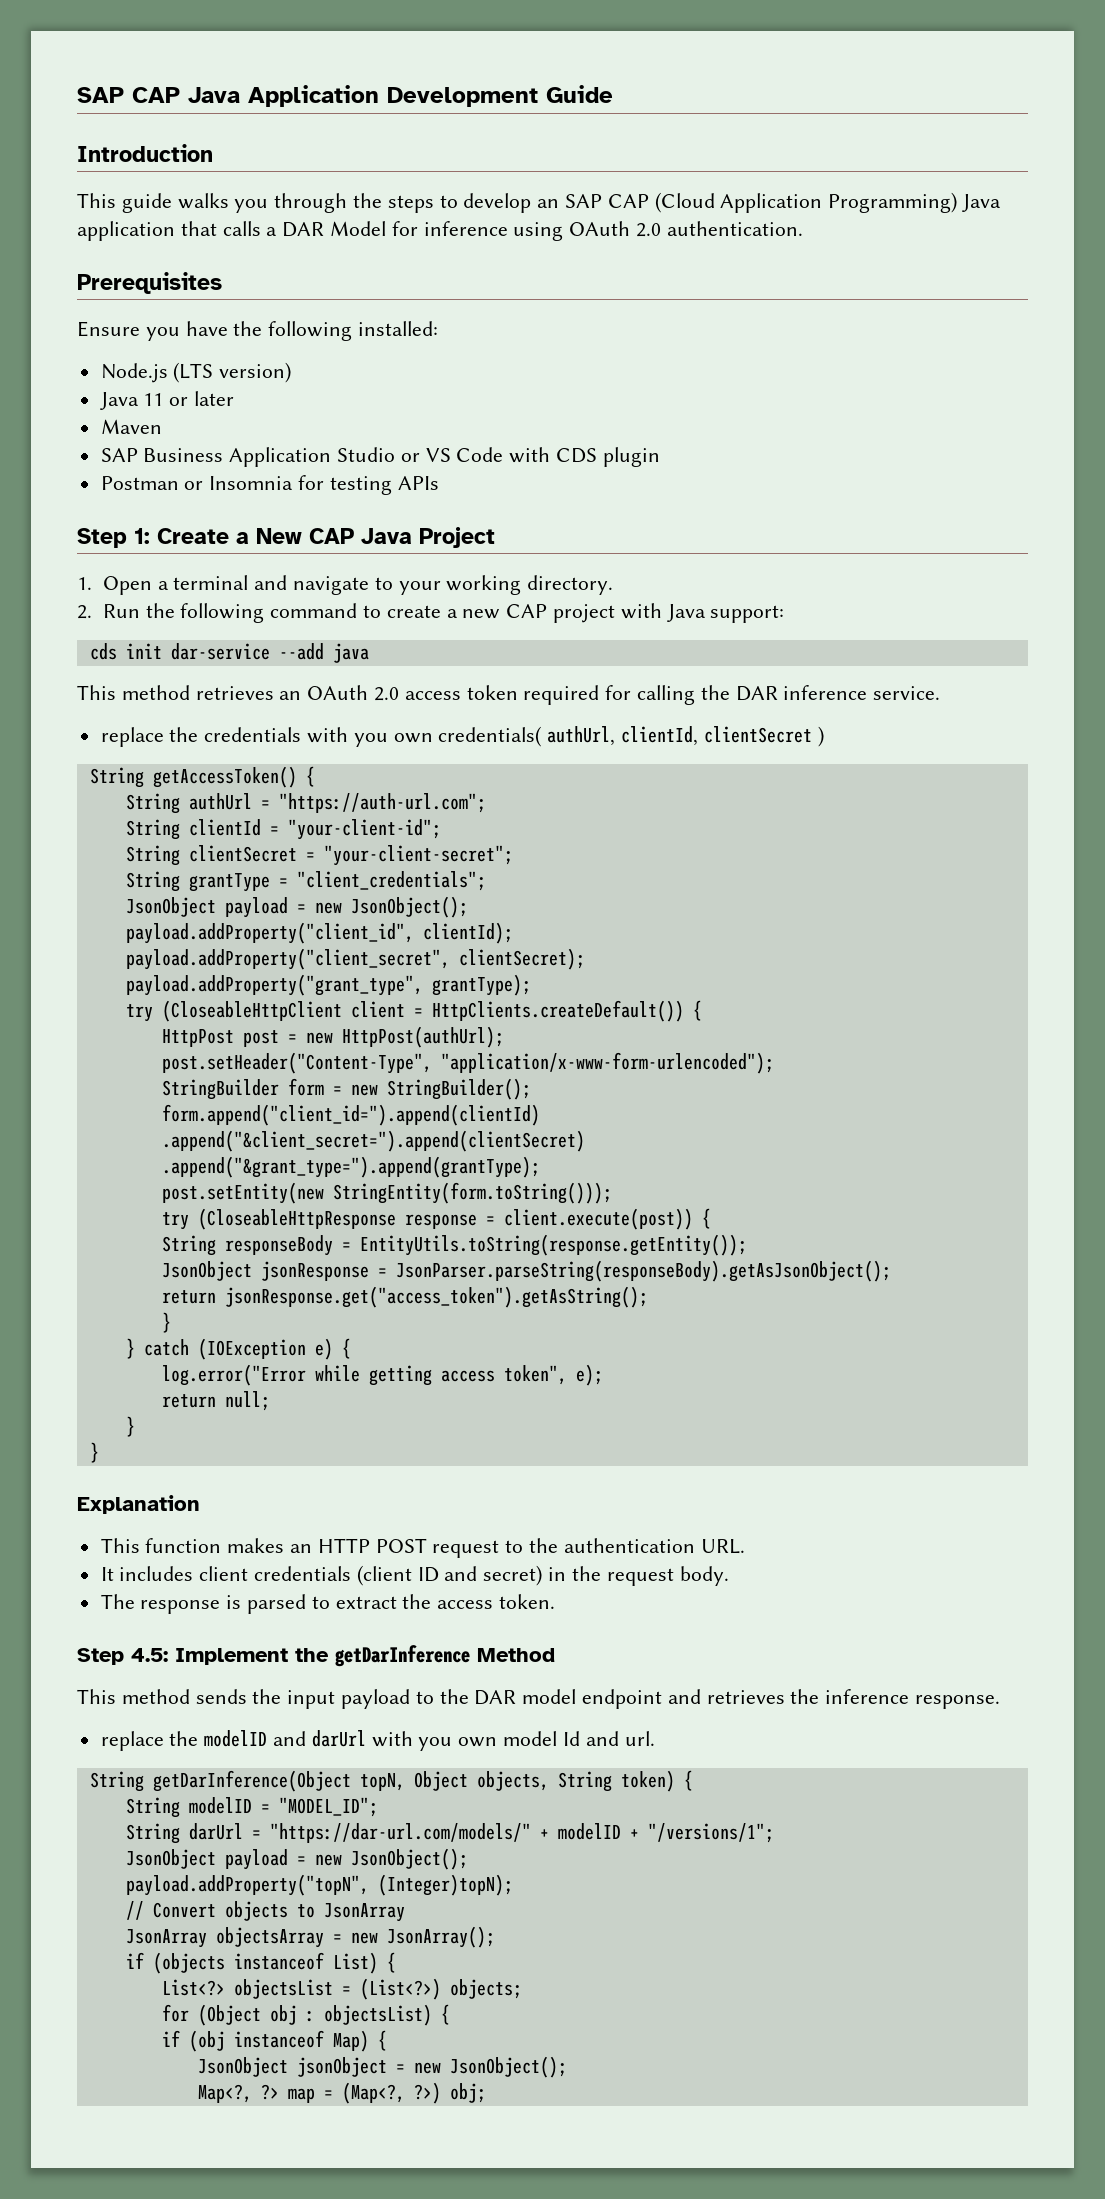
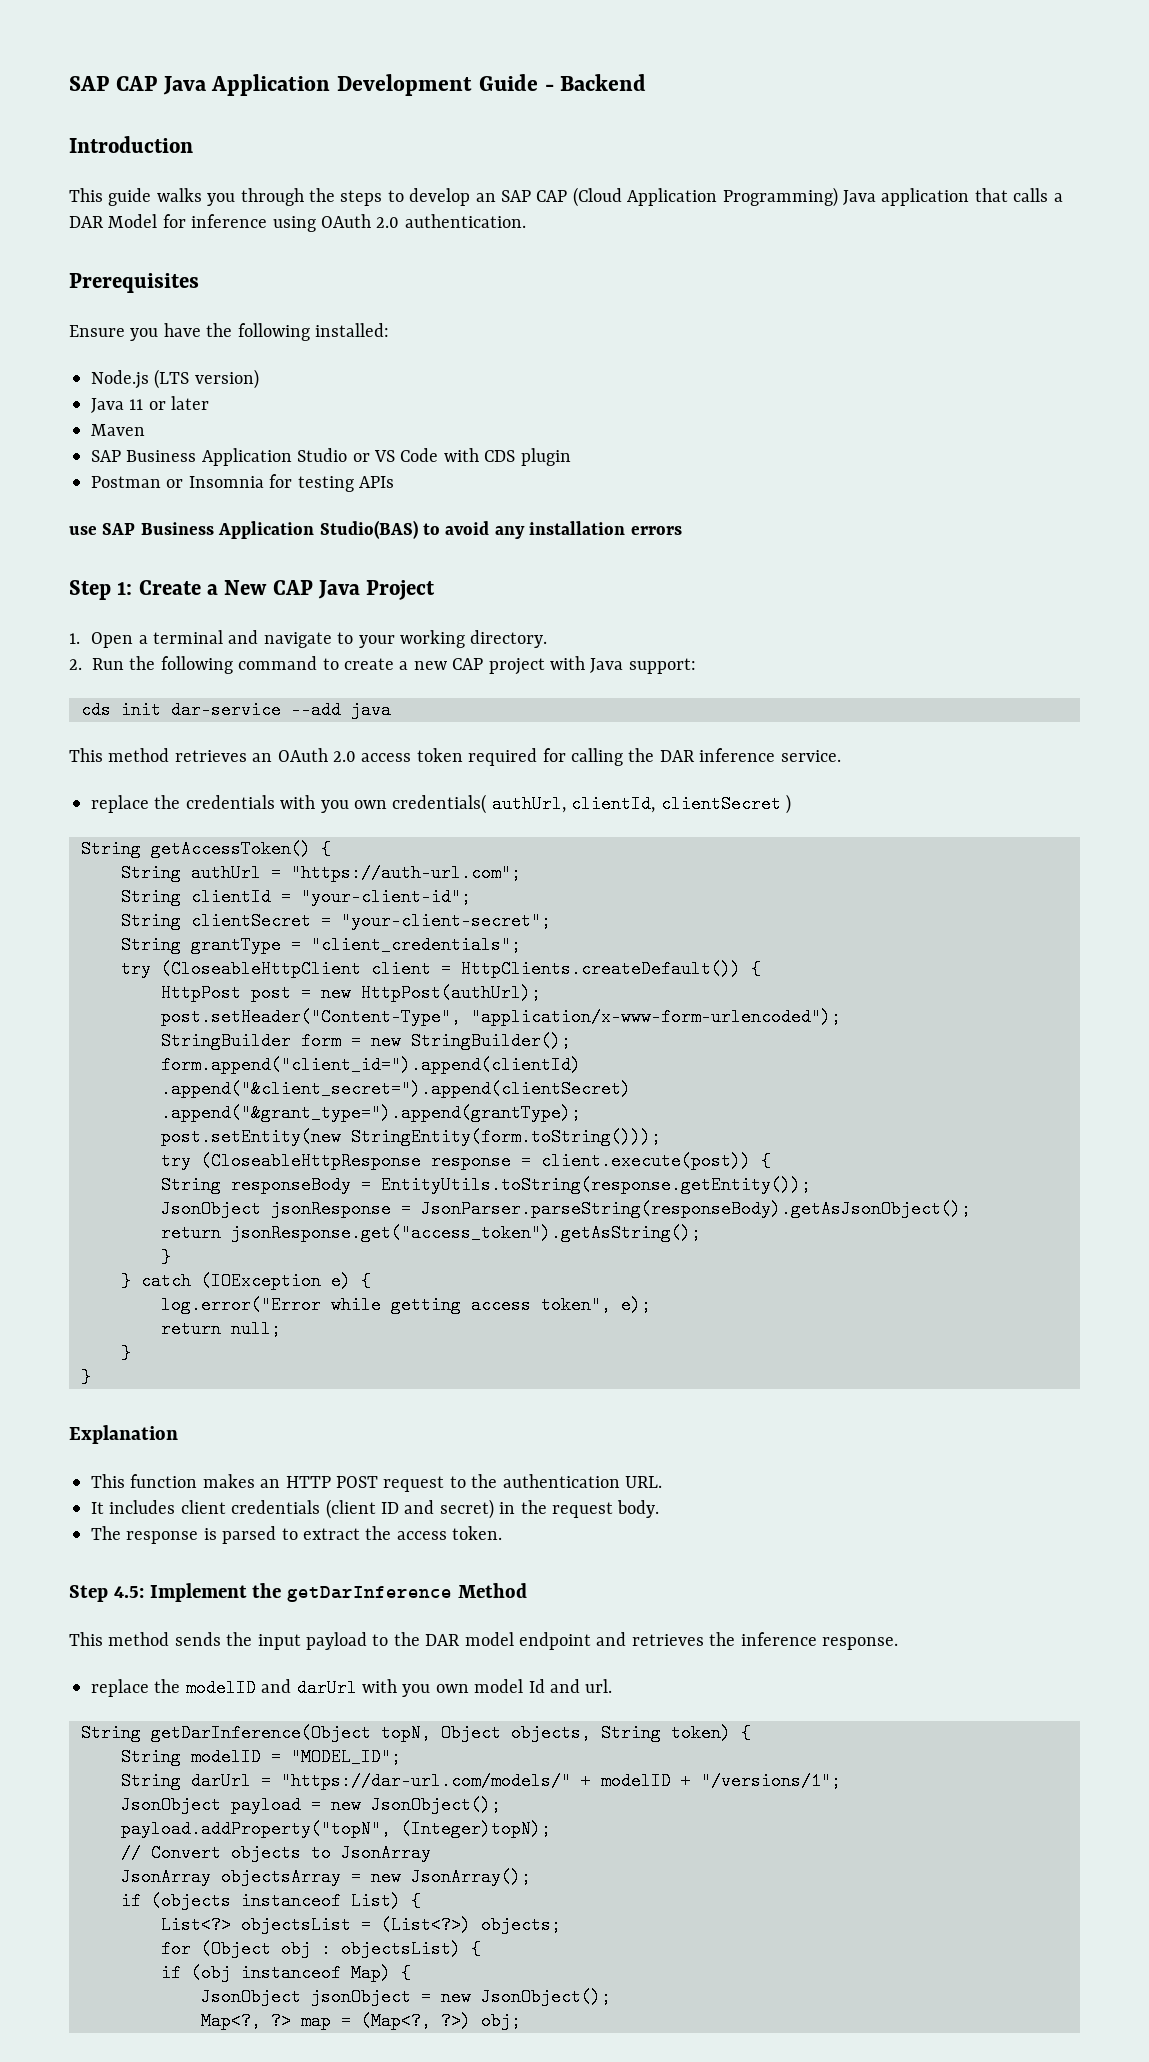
- SAP CAP Java Application Development Guide
+ SAP CAP Java Application Development Guide - Backend
+ use SAP Business Application Studio(BAS) to avoid any installation errors
  String grantType = "client_credentials";
- JsonObject payload = new JsonObject();
- payload.addProperty("client_id", clientId);
- payload.addProperty("client_secret", clientSecret);
- payload.addProperty("grant_type", grantType);

